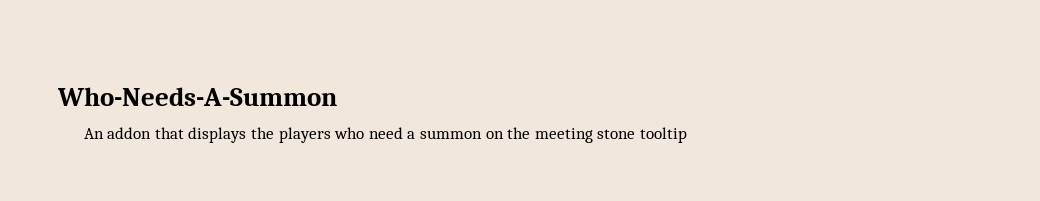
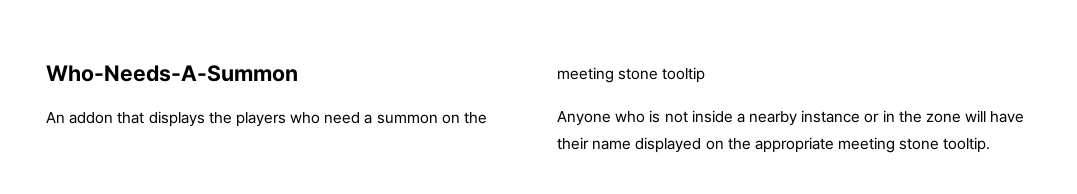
+ Anyone who is not inside a nearby instance or in the zone will have their name displayed on the appropriate meeting stone tooltip.

